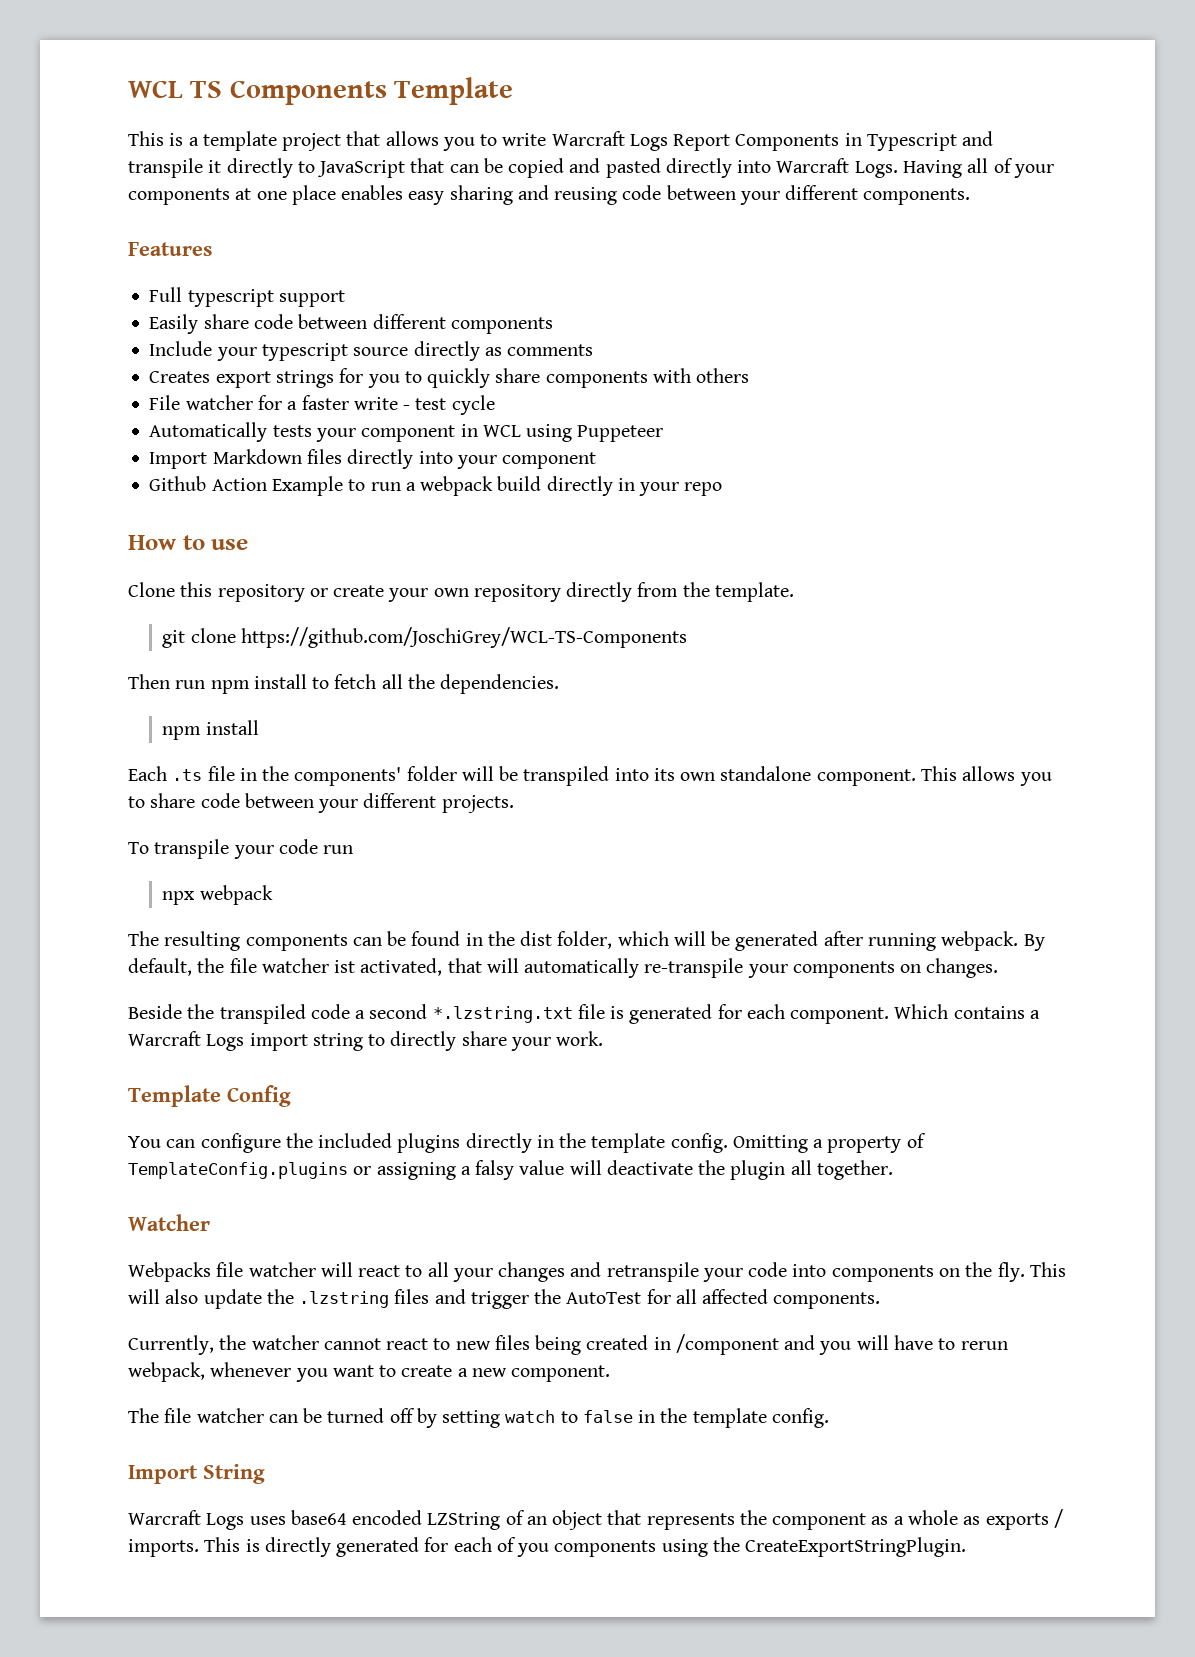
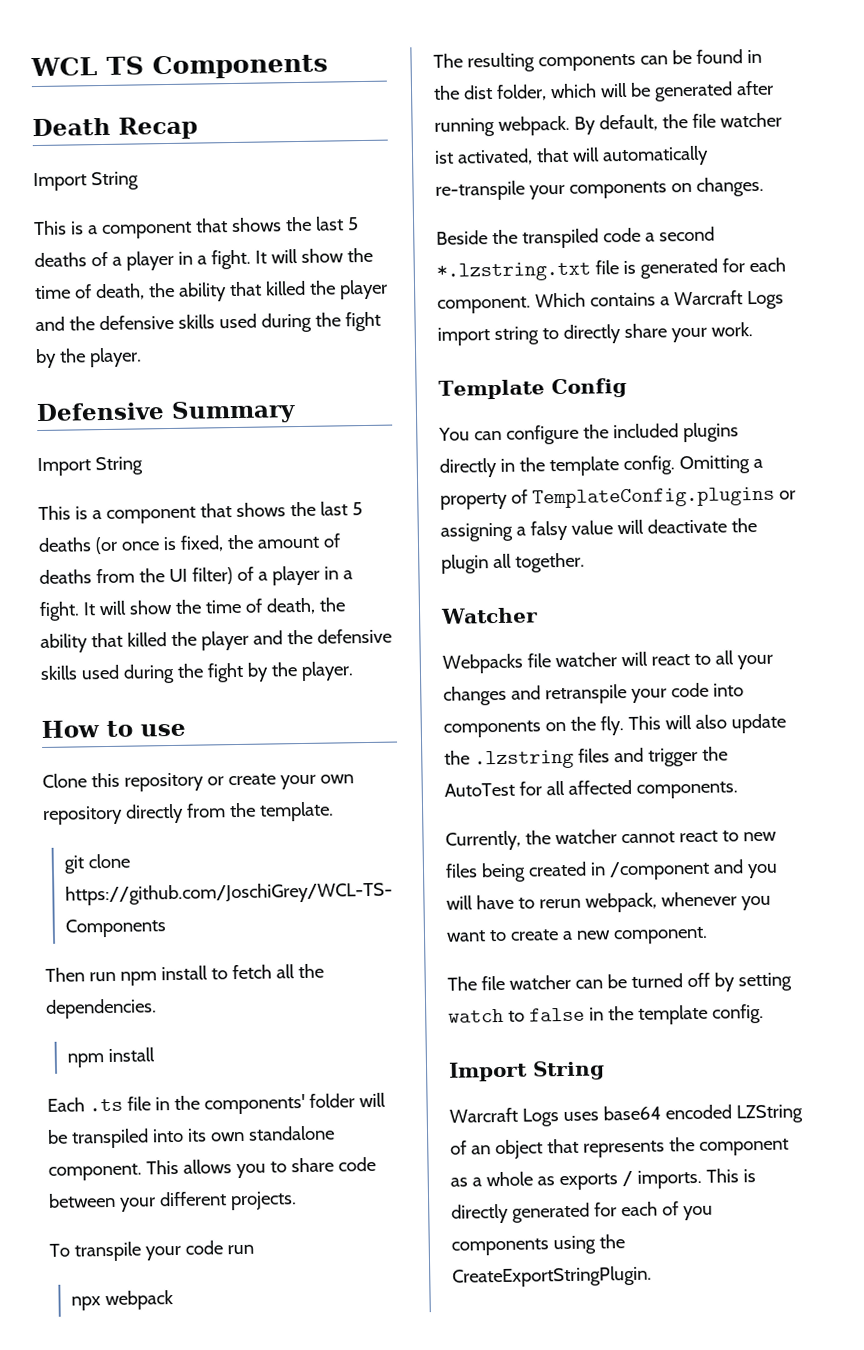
- WCL TS Components Template
- This is a template project that allows you to write Warcraft Logs Report Components in Typescript and transpile it directly to JavaScript that can be copied and pasted directly into Warcraft Logs. Having all of your components at one place enables easy sharing and reusing code between your different components.
- Features
- Full typescript support
- Easily share code between different components
- Include your typescript source directly as comments
- Creates export strings for you to quickly share components with others
- File watcher for a faster write - test cycle
- Automatically tests your component in WCL using Puppeteer
- Import Markdown files directly into your component
- Github Action Example to run a webpack build directly in your repo
+ WCL TS Components
+ Death Recap
+ Import String
+ This is a component that shows the last 5 deaths of a player in a fight. It will show the time of death, the ability that killed the player and the defensive skills used during the fight by the player.
+ Defensive Summary
+ Import String
+ This is a component that shows the last 5 deaths (or once is fixed, the amount of deaths from the UI filter) of a player in a fight. It will show the time of death, the ability that killed the player and the defensive skills used during the fight by the player.

